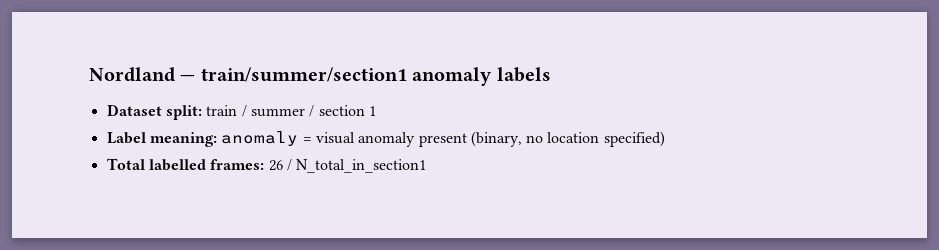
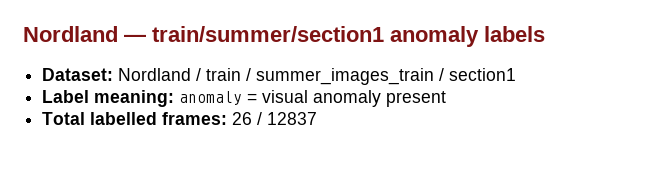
- Dataset split: train / summer / section 1
+ Dataset: Nordland / train / summer_images_train / section1
- Label meaning: anomaly = visual anomaly present (binary, no location specified)
+ Label meaning: anomaly = visual anomaly present
- Total labelled frames: 26 / N_total_in_section1
+ Total labelled frames: 26 / 12837

